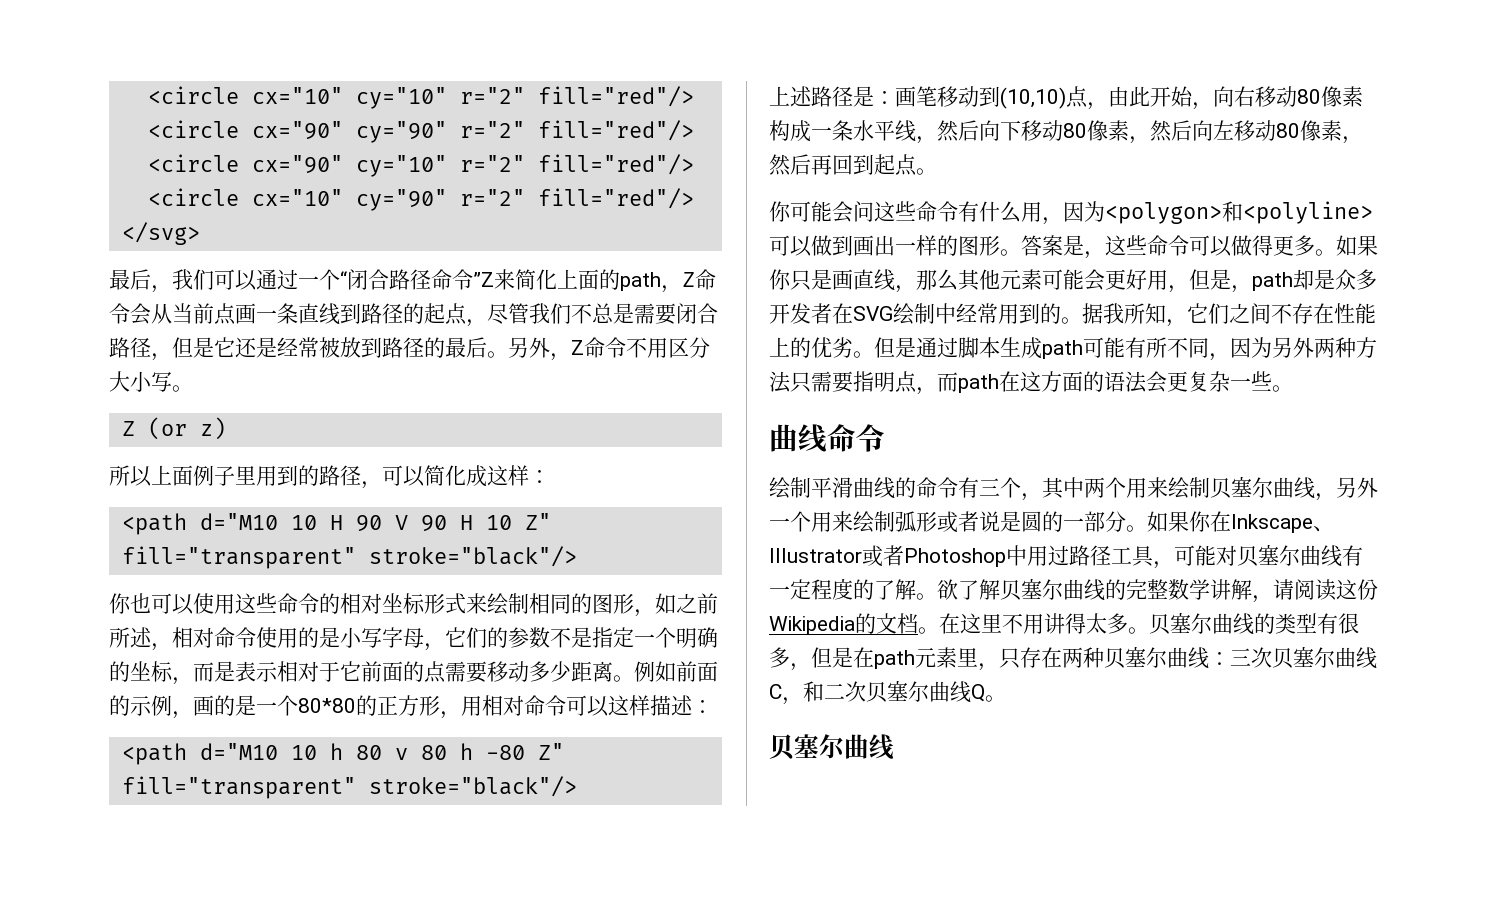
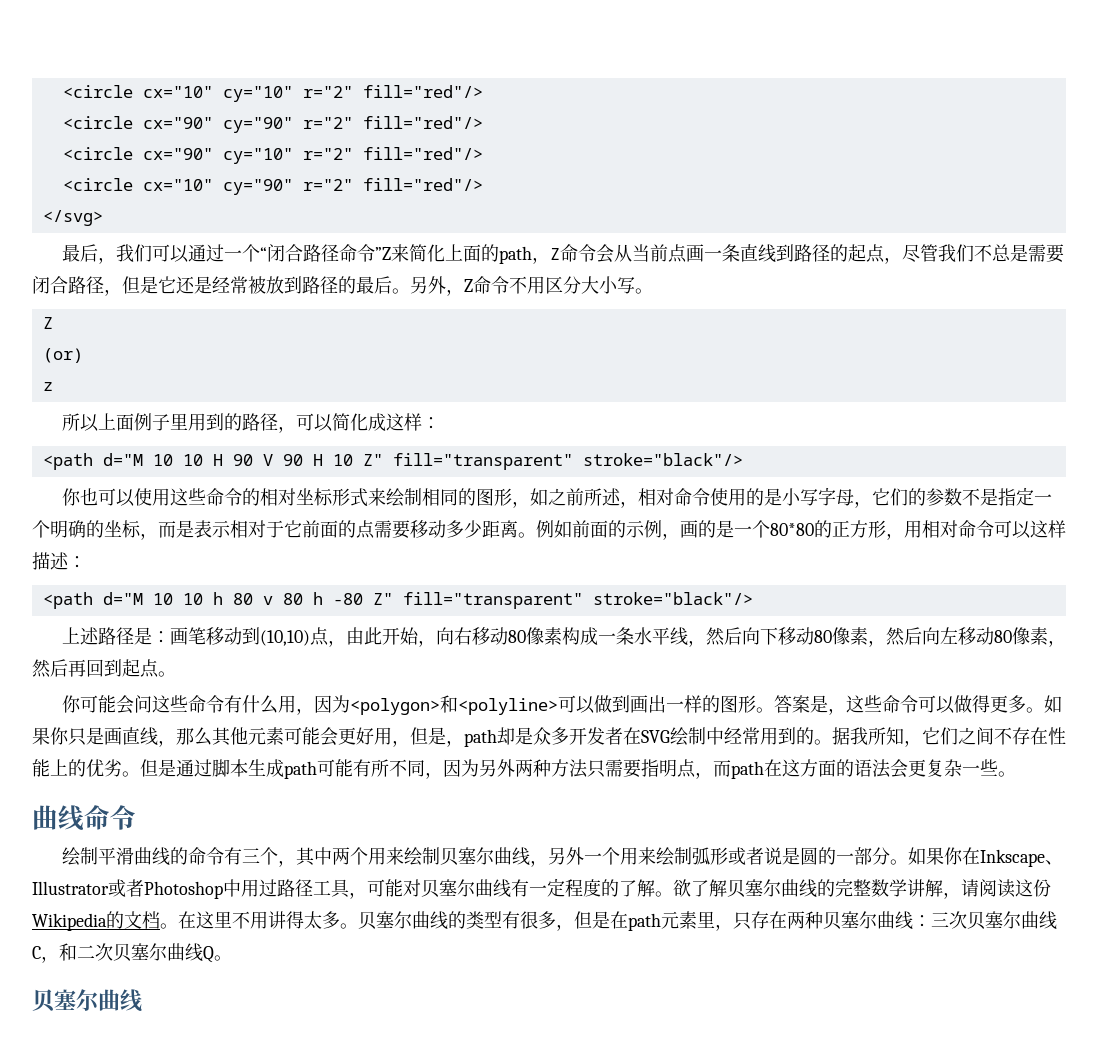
  另外，Z命令不用区分大小写。
- Z (or z)
+ Z
+ (or)
+ z
- <path d="M10 10 H 90 V 90 H 10 Z" fill="transparent" stroke="black"/>
+ <path d="M 10 10 H 90 V 90 H 10 Z" fill="transparent" stroke="black"/>
- <path d="M10 10 h 80 v 80 h -80 Z" fill="transparent" stroke="black"/>
+ <path d="M 10 10 h 80 v 80 h -80 Z" fill="transparent" stroke="black"/>

